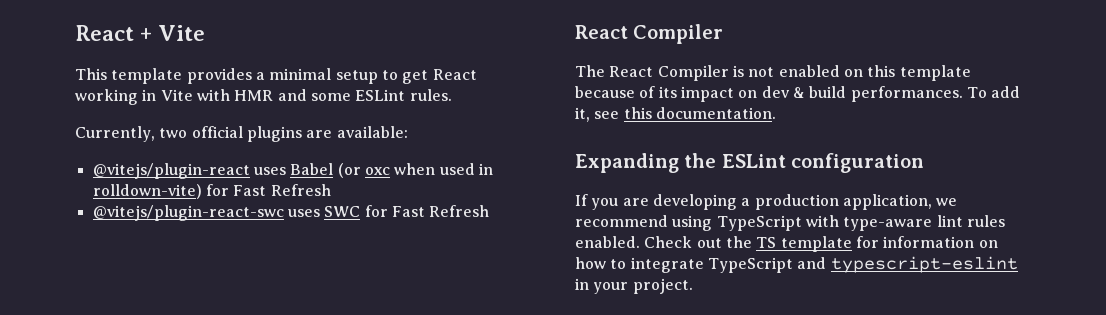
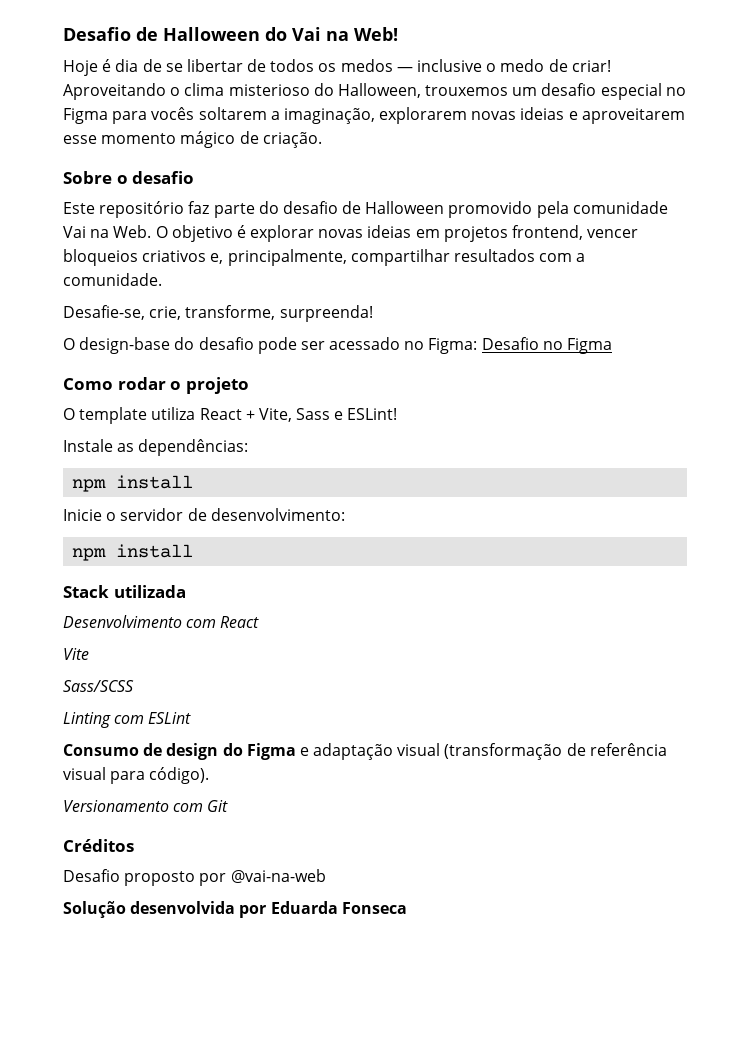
- React + Vite
- This template provides a minimal setup to get React working in Vite with HMR and some ESLint rules.
- Currently, two official plugins are available:
- @vitejs/plugin-react uses Babel (or oxc when used in rolldown-vite) for Fast Refresh
- @vitejs/plugin-react-swc uses SWC for Fast Refresh
- React Compiler
- The React Compiler is not enabled on this template because of its impact on dev & build performances. To add it, see this documentation.
- Expanding the ESLint configuration
- If you are developing a production application, we recommend using TypeScript with type-aware lint rules enabled. Check out the TS template for information on how to integrate TypeScript and typescript-eslint in your project.
+ Desafio de Halloween do Vai na Web!
+ Hoje é dia de se libertar de todos os medos — inclusive o medo de criar! Aproveitando o clima misterioso do Halloween, trouxemos um desafio especial no Figma para vocês soltarem a imaginação, explorarem novas ideias e aproveitarem esse momento mágico de criação.
+ Sobre o desafio
+ Este repositório faz parte do desafio de Halloween promovido pela comunidade Vai na Web. O objetivo é explorar novas ideias em projetos frontend, vencer bloqueios criativos e, principalmente, compartilhar resultados com a comunidade.
+ Desafie-se, crie, transforme, surpreenda!
+ O design-base do desafio pode ser acessado no Figma: Desafio no Figma
+ Como rodar o projeto
+ O template utiliza React + Vite, Sass e ESLint!
+ Instale as dependências:
+ npm install
+ Inicie o servidor de desenvolvimento:
+ npm install
+ Stack utilizada
+ Desenvolvimento com React
+ Vite
+ Sass/SCSS
+ Linting com ESLint
+ Consumo de design do Figma e adaptação visual (transformação de referência visual para código).
+ Versionamento com Git
+ Créditos
+ Desafio proposto por @vai-na-web
+ Solução desenvolvida por Eduarda Fonseca

